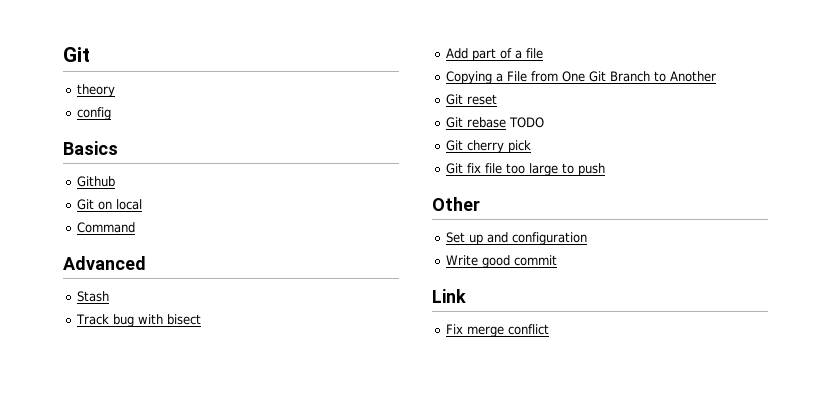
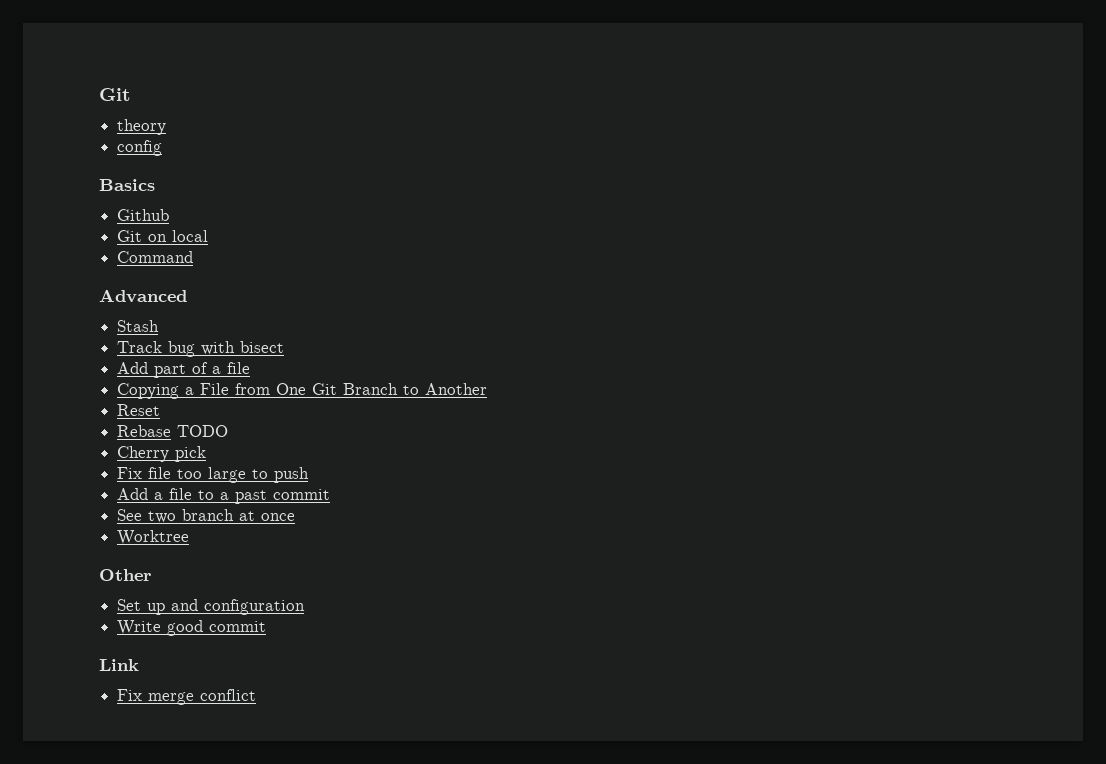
- Git reset
- Git rebase TODO
+ Reset
+ Rebase TODO
- Git cherry pick
+ Cherry pick
- Git fix file too large to push
+ Fix file too large to push
+ Add a file to a past commit
+ See two branch at once
+ Worktree

